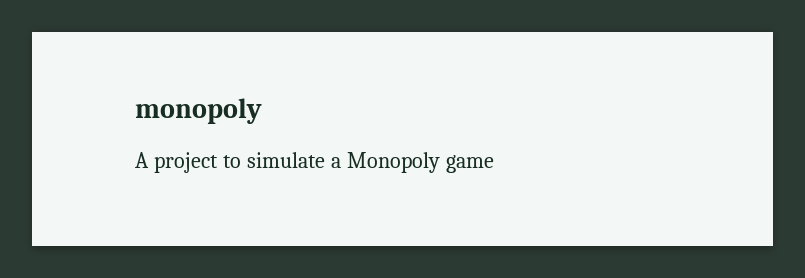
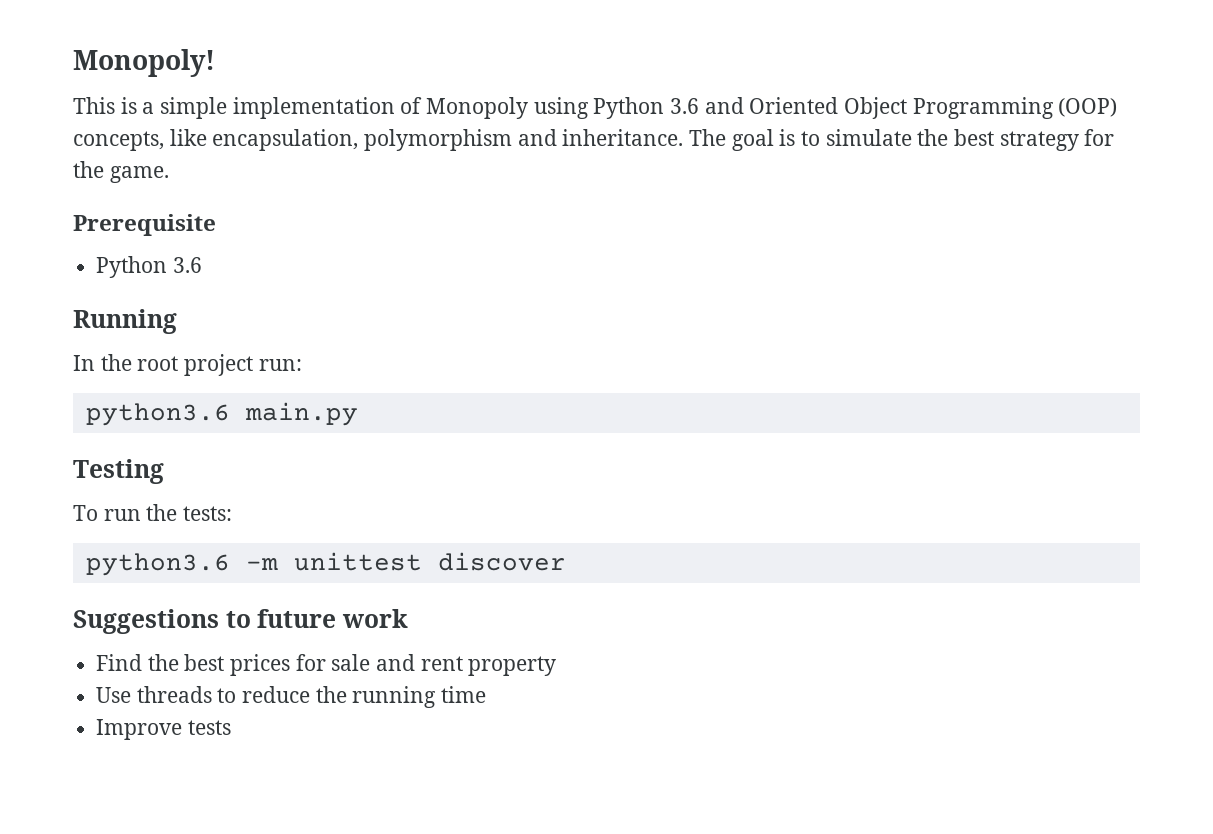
- monopoly
- A project to simulate a Monopoly game
+ Monopoly!
+ This is a simple implementation of Monopoly using Python 3.6 and Oriented Object Programming (OOP) concepts, like encapsulation, polymorphism and inheritance. The goal is to simulate the best strategy for the game.
+ Prerequisite
+ Python 3.6
+ Running
+ In the root project run:
+ python3.6 main.py
+ Testing
+ To run the tests:
+ python3.6 -m unittest discover
+ Suggestions to future work
+ Find the best prices for sale and rent property
+ Use threads to reduce the running time
+ Improve tests

